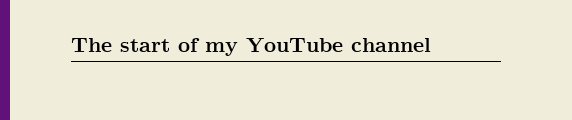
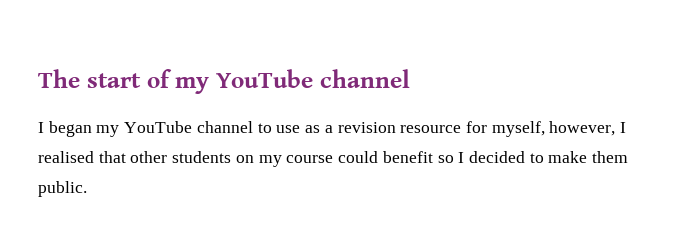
+ I began my YouTube channel to use as a revision resource for myself, however, I realised that other students on my course could benefit so I decided to make them public.

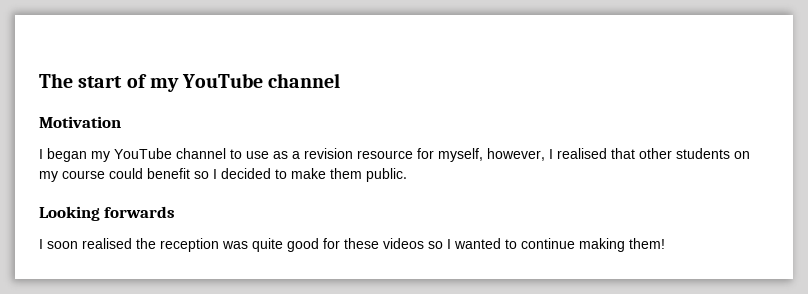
+ Motivation
+ Looking forwards
+ I soon realised the reception was quite good for these videos so I wanted to continue making them!

